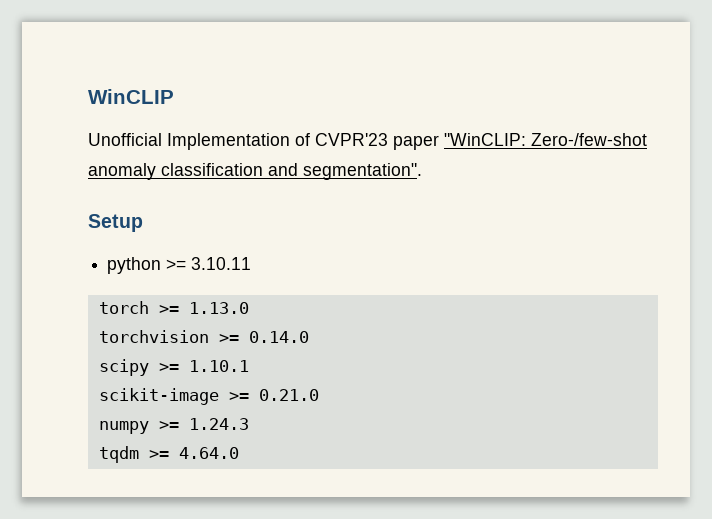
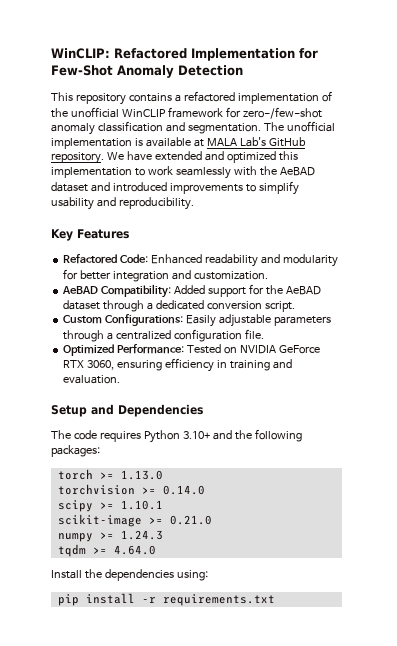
- WinCLIP
- Unofficial Implementation of CVPR'23 paper "WinCLIP: Zero-/few-shot anomaly classification and segmentation".
- Setup
- python >= 3.10.11
+ WinCLIP: Refactored Implementation for Few-Shot Anomaly Detection
+ This repository contains a refactored implementation of the unofficial WinCLIP framework for zero-/few-shot anomaly classification and segmentation. The unofficial implementation is available at MALA Lab's GitHub repository. We have extended and optimized this implementation to work seamlessly with the AeBAD dataset and introduced improvements to simplify usability and reproducibility.
+ Key Features
+ Refactored Code: Enhanced readability and modularity for better integration and customization.
+ AeBAD Compatibility: Added support for the AeBAD dataset through a dedicated conversion script.
+ Custom Configurations: Easily adjustable parameters through a centralized configuration file.
+ Optimized Performance: Tested on NVIDIA GeForce RTX 3060, ensuring efficiency in training and evaluation.
+ Setup and Dependencies
+ The code requires Python 3.10+ and the following packages:
+ Install the dependencies using:
+ pip install -r requirements.txt

